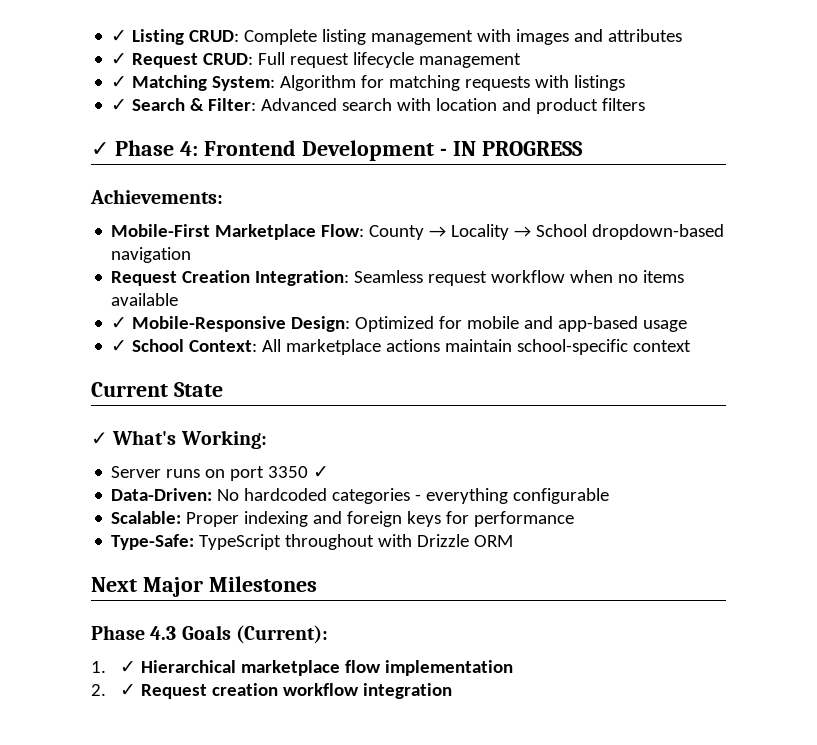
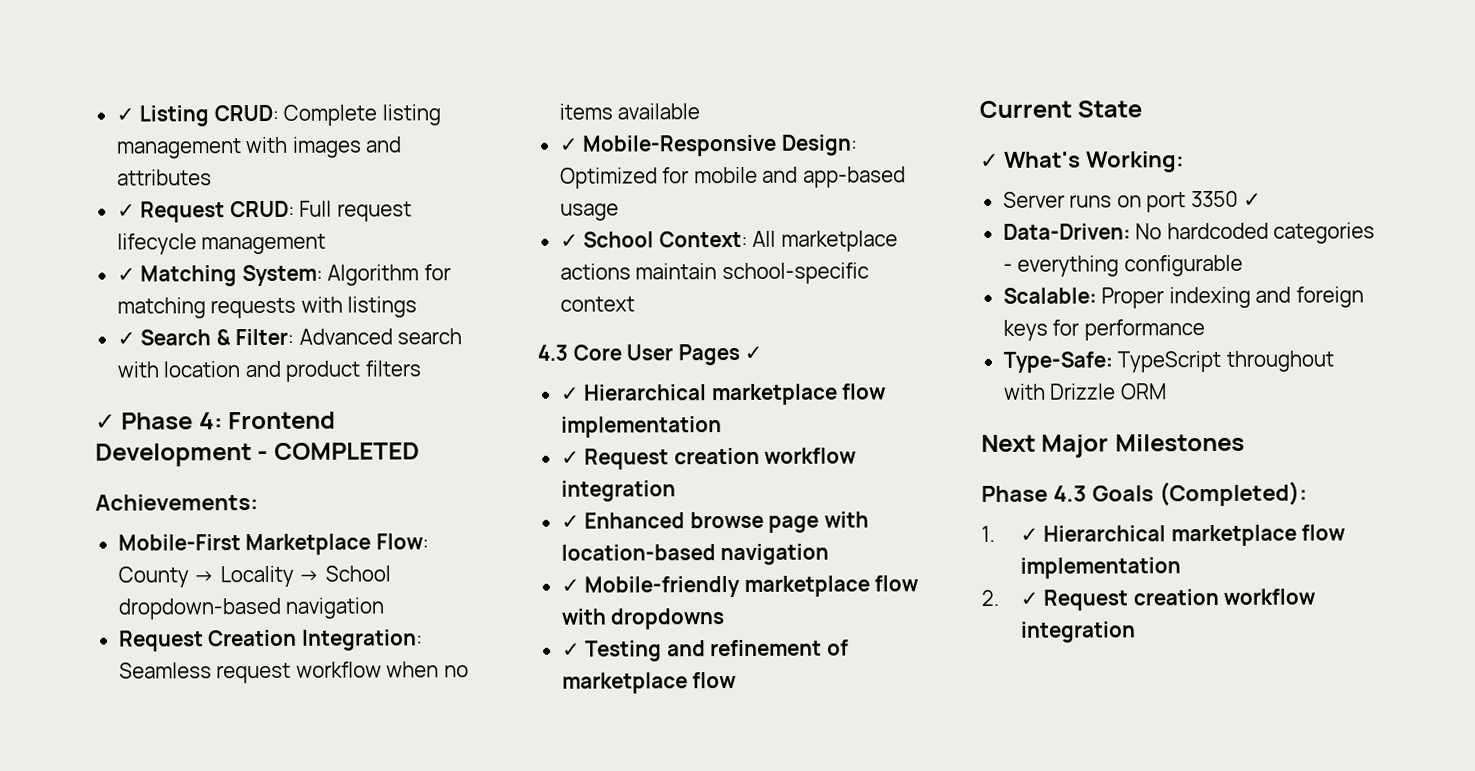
- ✓ Phase 4: Frontend Development - IN PROGRESS
+ ✓ Phase 4: Frontend Development - COMPLETED
+ 4.3 Core User Pages ✓
+ ✓ Hierarchical marketplace flow implementation
+ ✓ Request creation workflow integration
+ ✓ Enhanced browse page with location-based navigation
+ ✓ Mobile-friendly marketplace flow with dropdowns
+ ✓ Testing and refinement of marketplace flow
- Phase 4.3 Goals (Current):
+ Phase 4.3 Goals (Completed):

